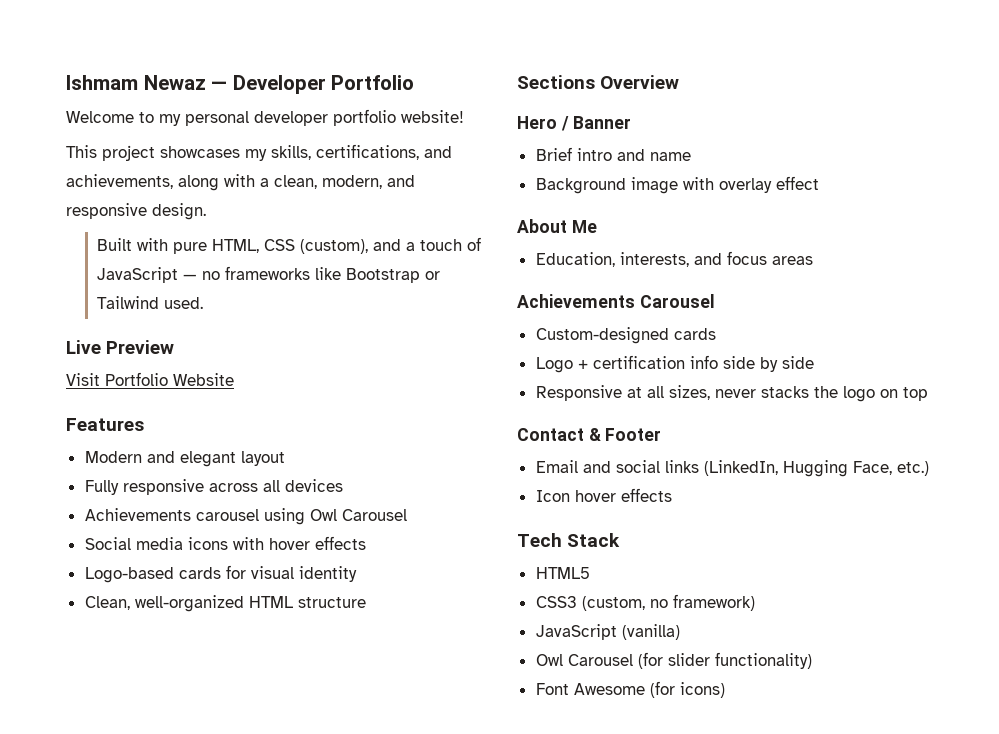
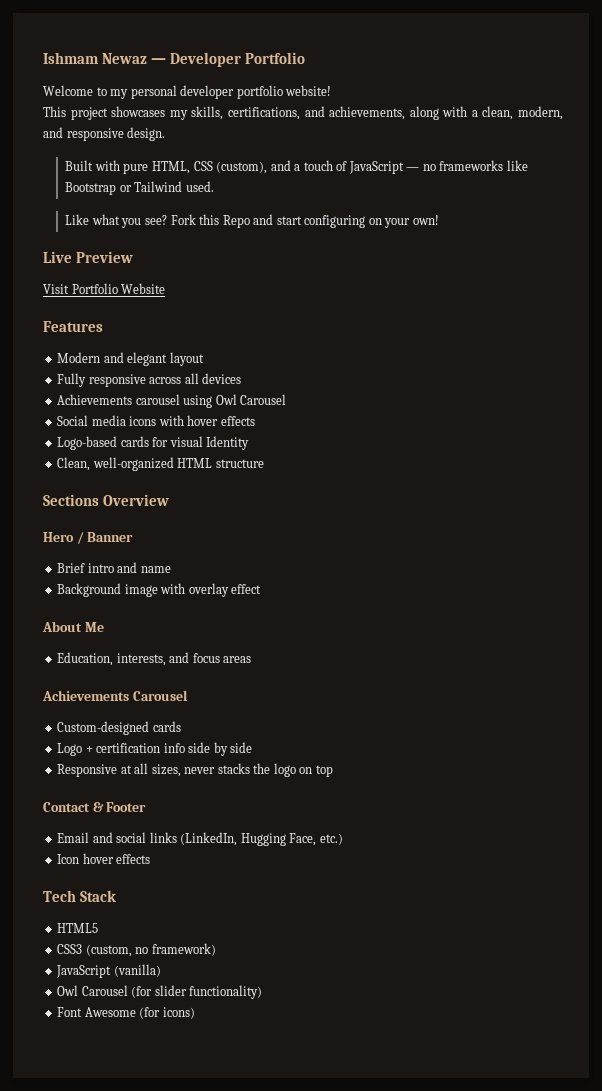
+ Like what you see? Fork this Repo and start configuring on your own!
- Logo-based cards for visual identity
+ Logo-based cards for visual Identity

